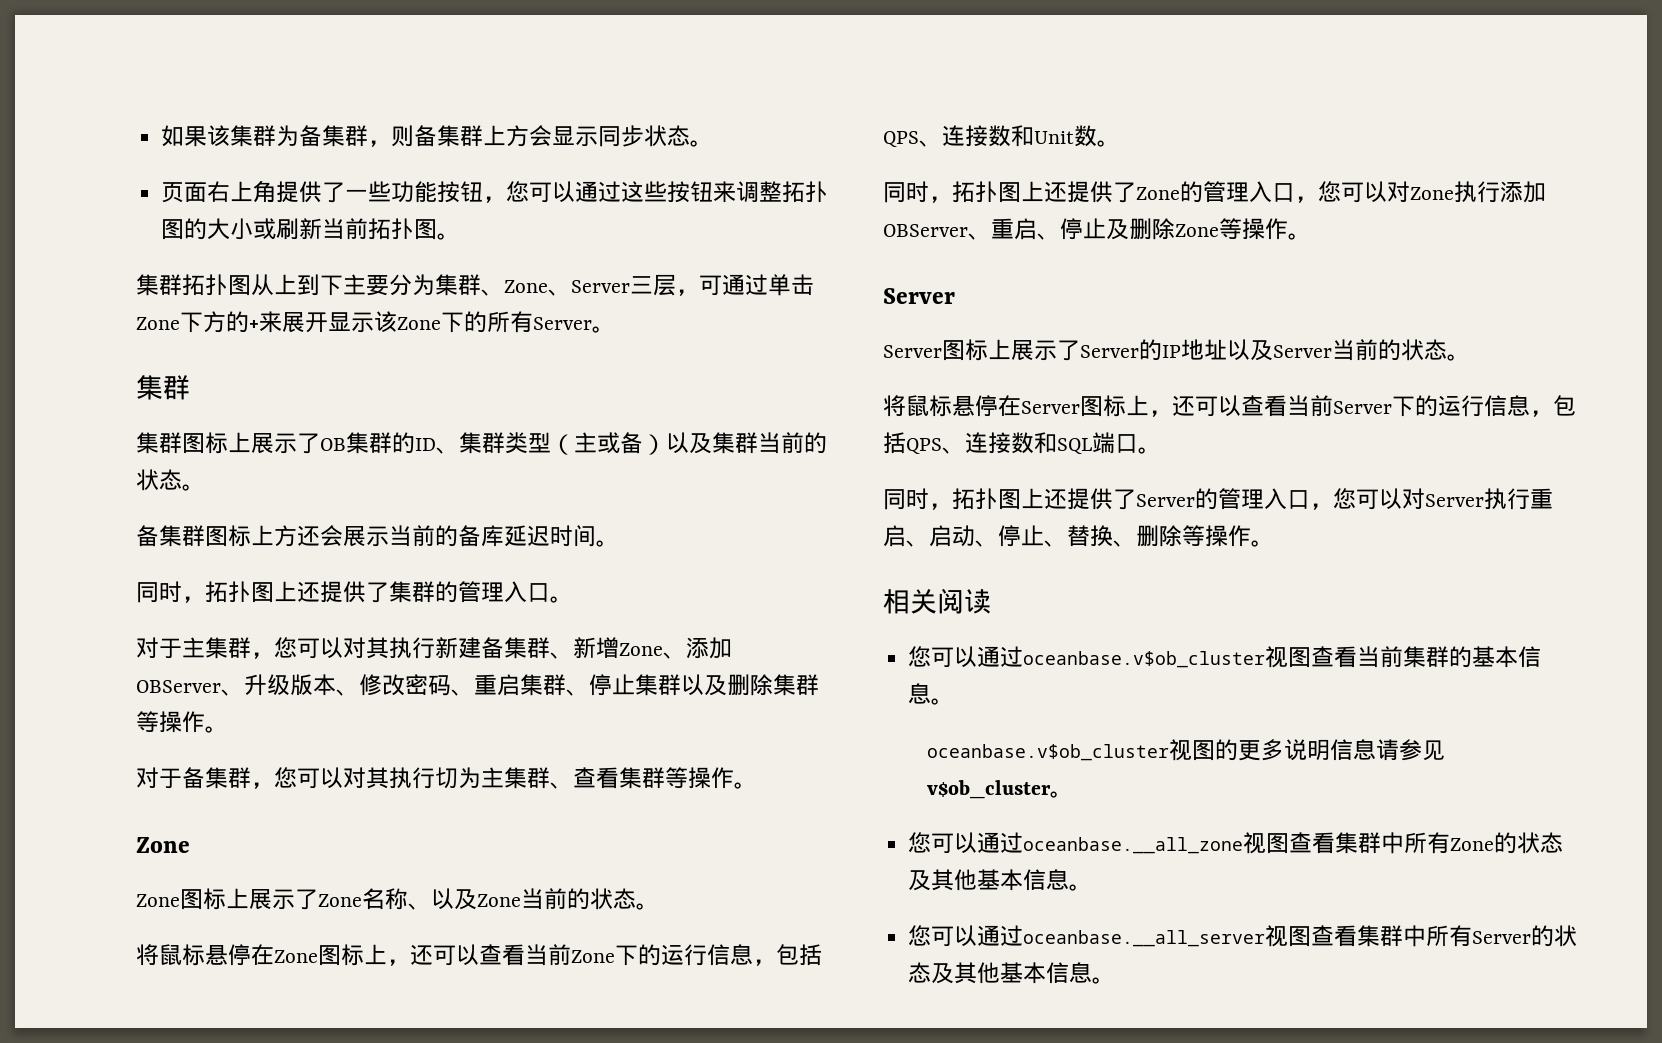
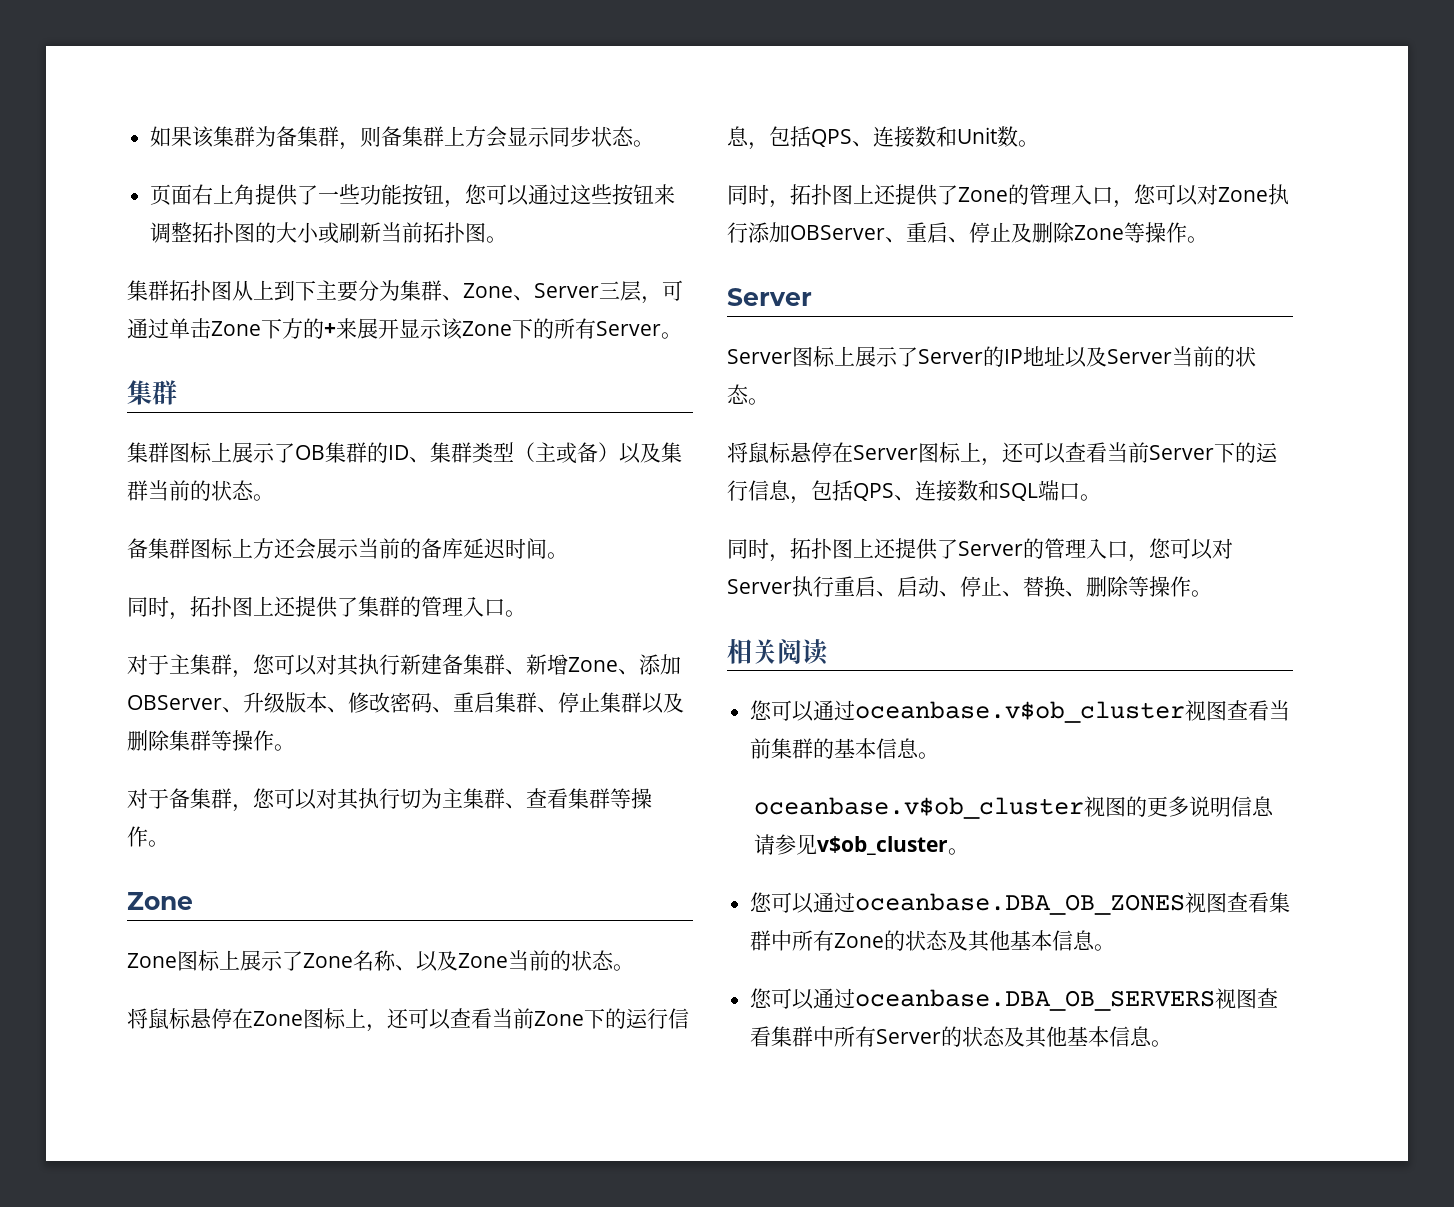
- 您可以通过oceanbase.__all_zone视图查看集群中所有Zone的状态及其他基本信息。
+ 您可以通过oceanbase.DBA_OB_ZONES视图查看集群中所有Zone的状态及其他基本信息。
- 您可以通过oceanbase.__all_server视图查看集群中所有Server的状态及其他基本信息。
+ 您可以通过oceanbase.DBA_OB_SERVERS视图查看集群中所有Server的状态及其他基本信息。

